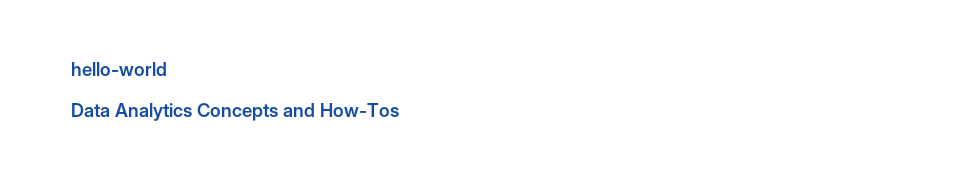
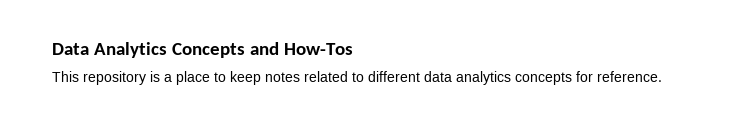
- hello-world
+ This repository is a place to keep notes related to different data analytics concepts for reference.

